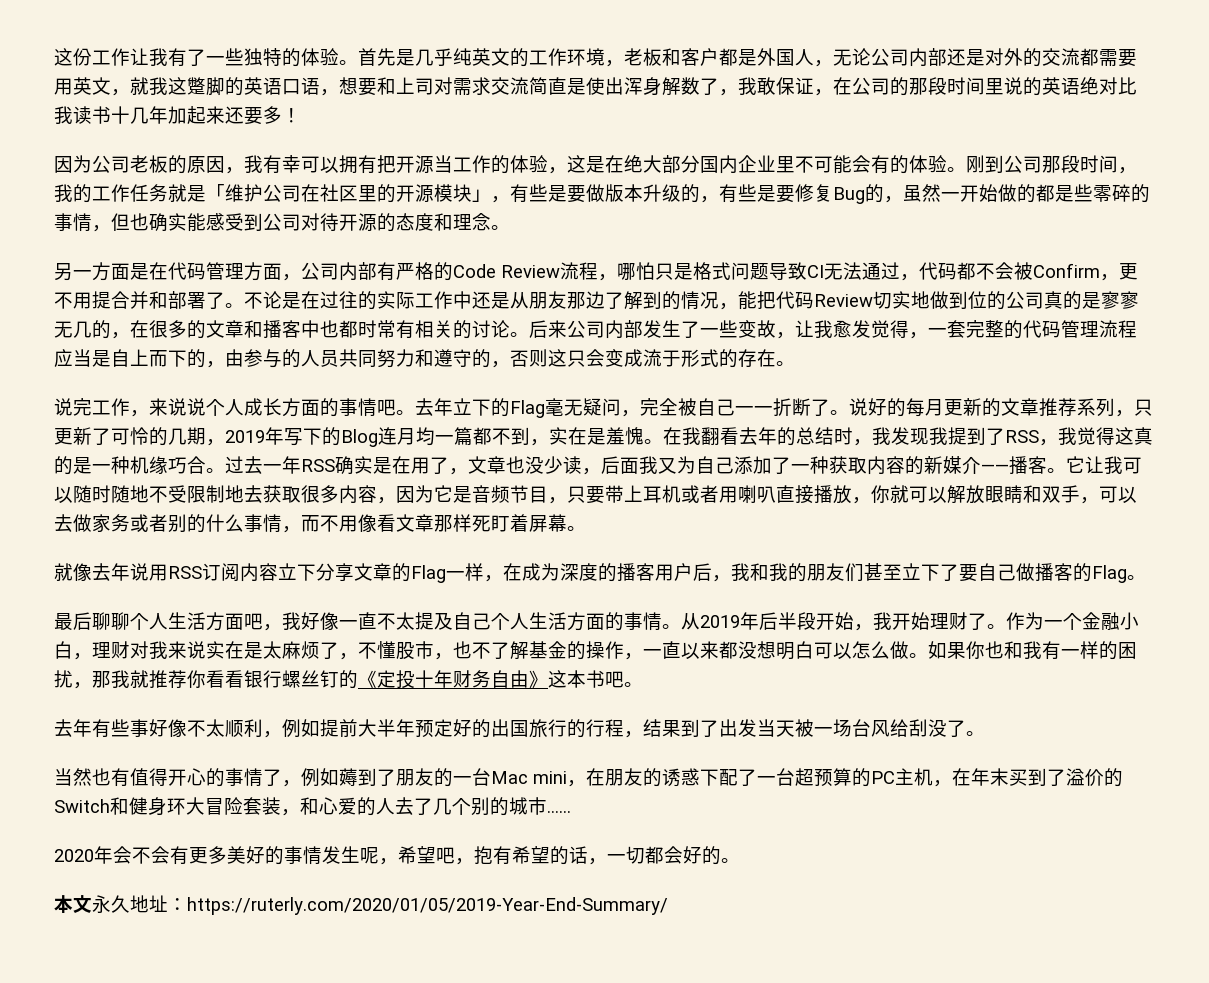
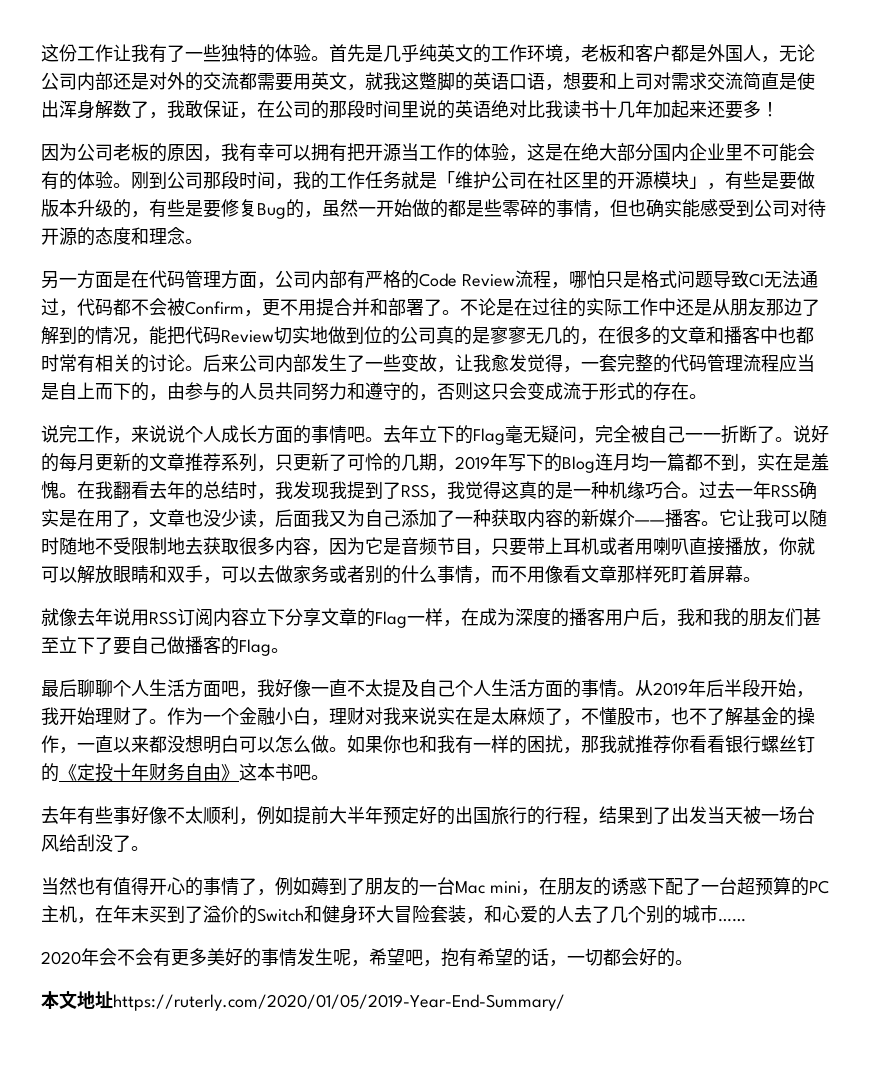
- 本文永久地址：https://ruterly.com/2020/01/05/2019-Year-End-Summary/
+ 本文地址https://ruterly.com/2020/01/05/2019-Year-End-Summary/

